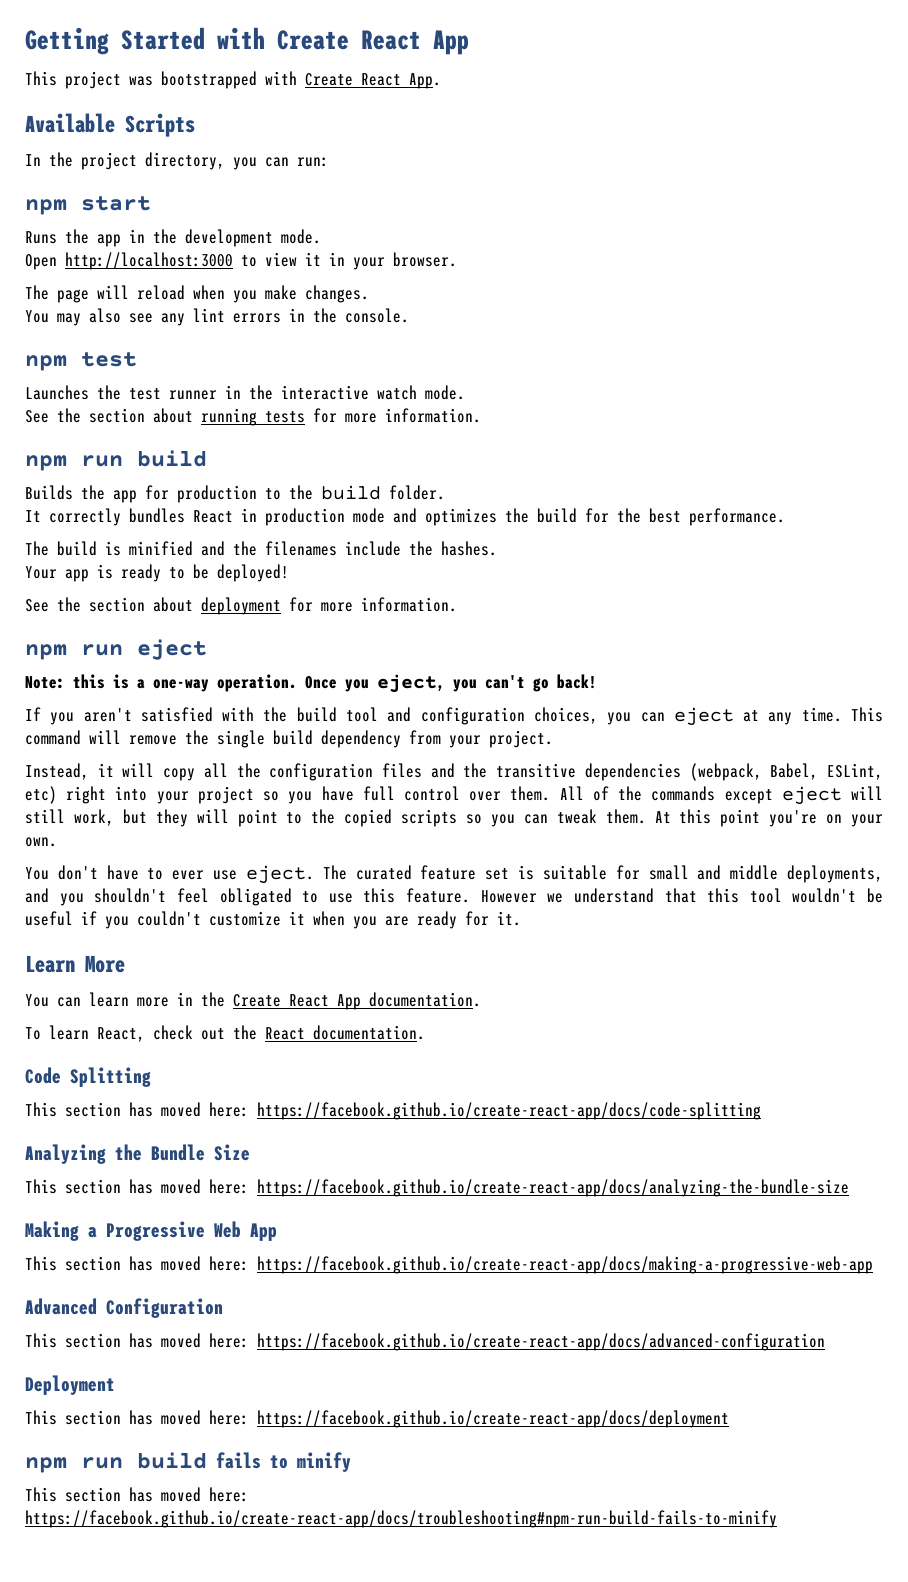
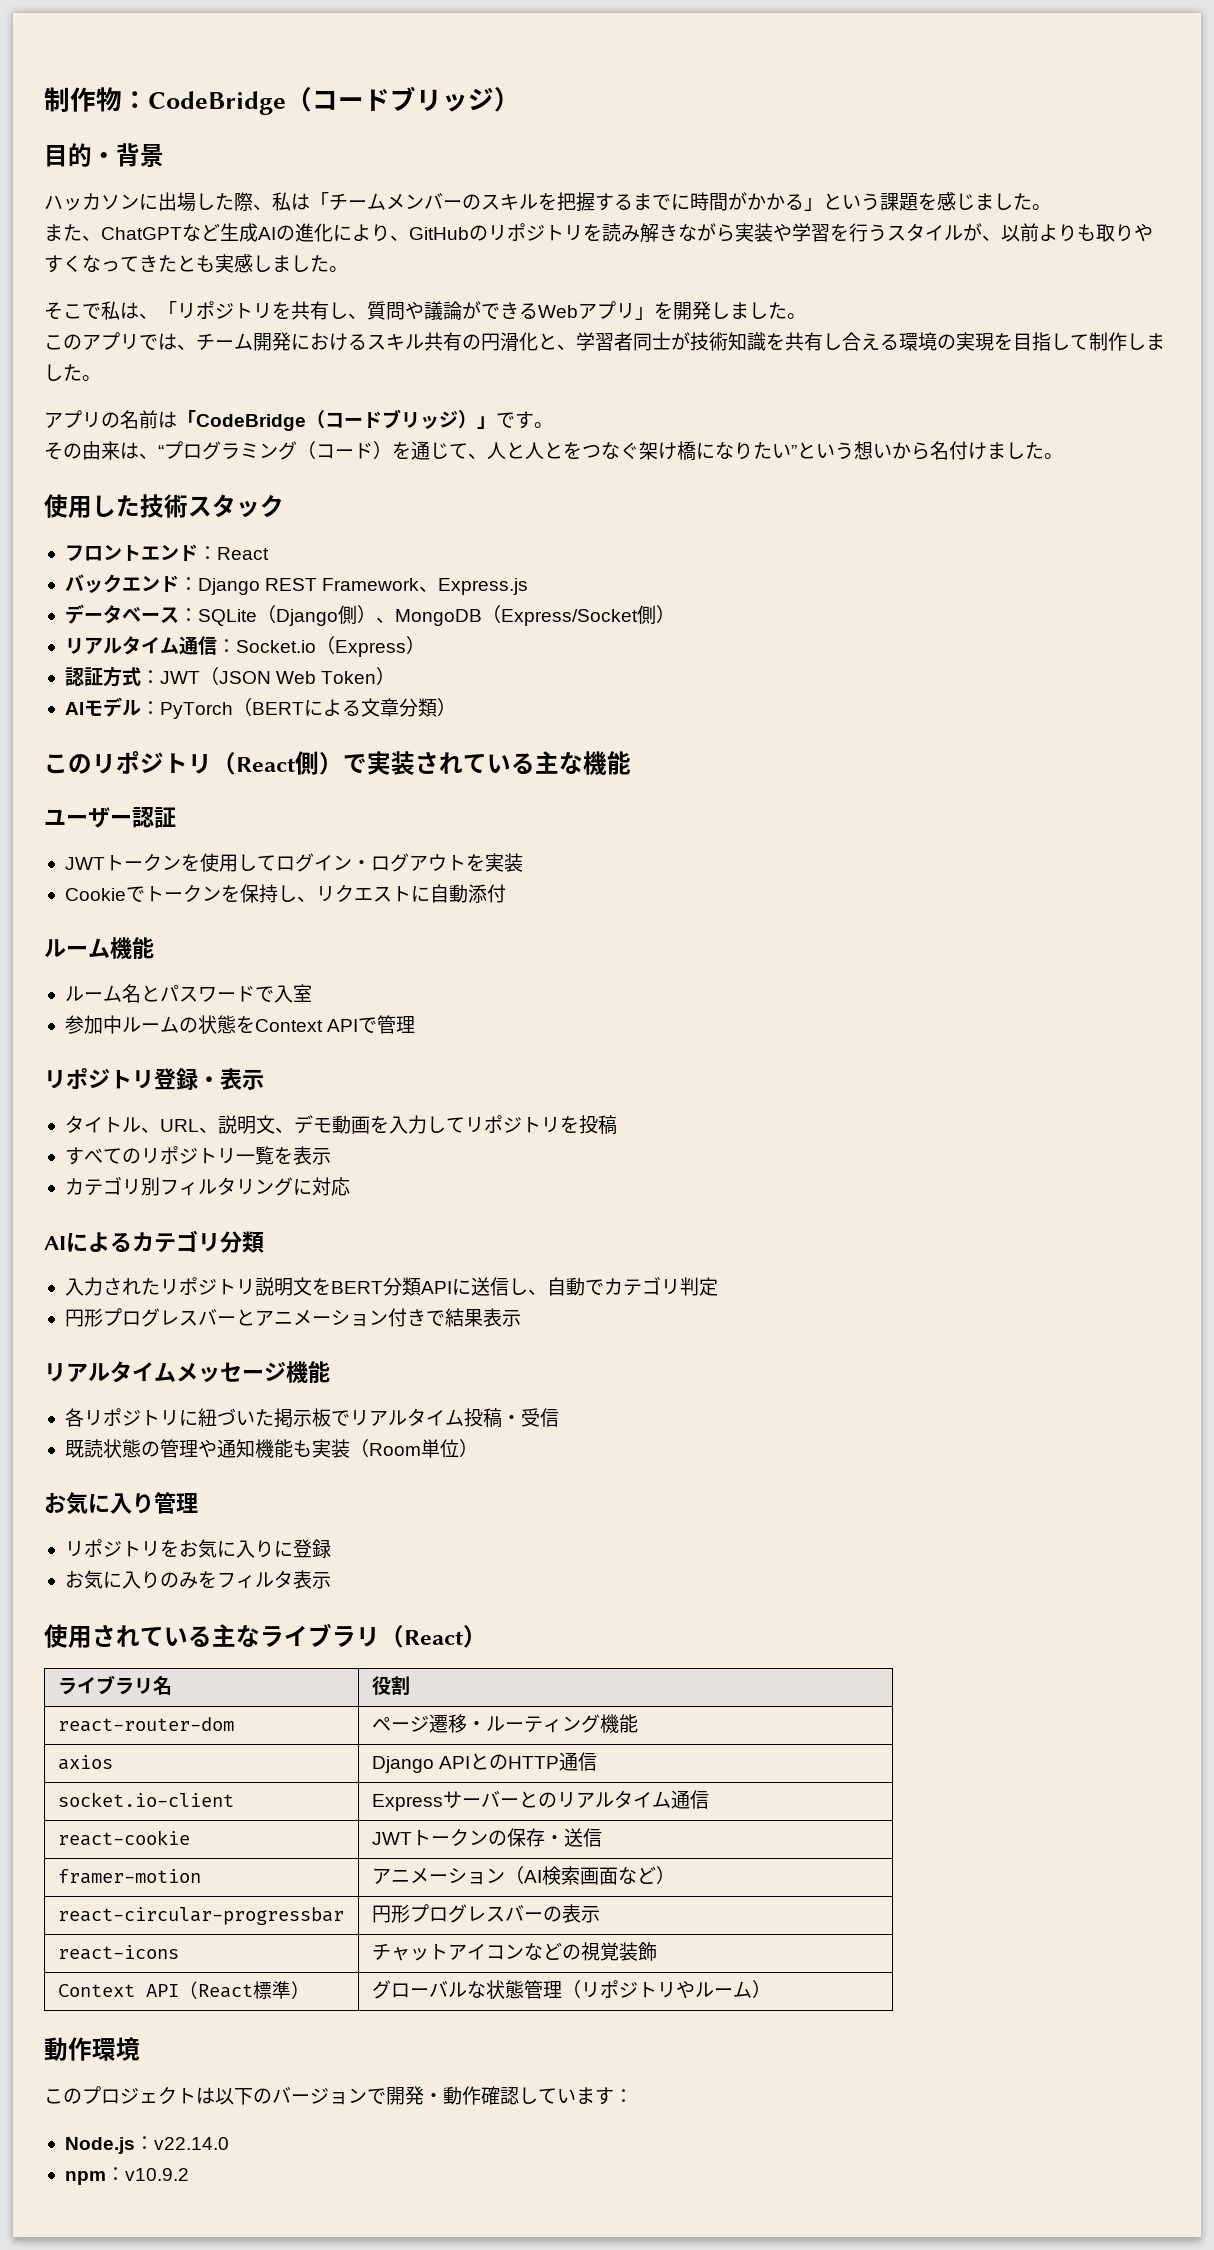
- Getting Started with Create React App
- This project was bootstrapped with Create React App.
- Available Scripts
- In the project directory, you can run:
- npm start
- Runs the app in the development mode.
- Open http://localhost:3000 to view it in your browser.
- The page will reload when you make changes.
- You may also see any lint errors in the console.
- npm test
- Launches the test runner in the interactive watch mode.
- See the section about running tests for more information.
- npm run build
- Builds the app for production to the build folder.
- It correctly bundles React in production mode and optimizes the build for the best performance.
- The build is minified and the filenames include the hashes.
- Your app is ready to be deployed!
- See the section about deployment for more information.
- npm run eject
- Note: this is a one-way operation. Once you eject, you can't go back!
- If you aren't satisfied with the build tool and configuration choices, you can eject at any time. This command will remove the single build dependency from your project.
- Instead, it will copy all the configuration files and the transitive dependencies (webpack, Babel, ESLint, etc) right into your project so you have full control over them. All of the commands except eject will still work, but they will point to the copied scripts so you can tweak them. At this point you're on your own.
- You don't have to ever use eject. The curated feature set is suitable for small and middle deployments, and you shouldn't feel obligated to use this feature. However we understand that this tool wouldn't be useful if you couldn't customize it when you are ready for it.
- Learn More
- You can learn more in the Create React App documentation.
- To learn React, check out the React documentation.
- Code Splitting
- This section has moved here: https://facebook.github.io/create-react-app/docs/code-splitting
- Analyzing the Bundle Size
- This section has moved here: https://facebook.github.io/create-react-app/docs/analyzing-the-bundle-size
- Making a Progressive Web App
- This section has moved here: https://facebook.github.io/create-react-app/docs/making-a-progressive-web-app
- Advanced Configuration
- This section has moved here: https://facebook.github.io/create-react-app/docs/advanced-configuration
- Deployment
- This section has moved here: https://facebook.github.io/create-react-app/docs/deployment
- npm run build fails to minify
- This section has moved here: https://facebook.github.io/create-react-app/docs/troubleshooting#npm-run-build-fails-to-minify
+ 制作物：CodeBridge（コードブリッジ）
+ 目的・背景
+ ハッカソンに出場した際、私は「チームメンバーのスキルを把握するまでに時間がかかる」という課題を感じました。
+ また、ChatGPTなど生成AIの進化により、GitHubのリポジトリを読み解きながら実装や学習を行うスタイルが、以前よりも取りやすくなってきたとも実感しました。
+ そこで私は、「リポジトリを共有し、質問や議論ができるWebアプリ」を開発しました。
+ このアプリでは、チーム開発におけるスキル共有の円滑化と、学習者同士が技術知識を共有し合える環境の実現を目指して制作しました。
+ アプリの名前は「CodeBridge（コードブリッジ）」です。
+ その由来は、“プログラミング（コード）を通じて、人と人とをつなぐ架け橋になりたい”という想いから名付けました。
+ 使用した技術スタック
+ フロントエンド：React
+ バックエンド：Django REST Framework、Express.js
+ データベース：SQLite（Django側）、MongoDB（Express/Socket側）
+ リアルタイム通信：Socket.io（Express）
+ 認証方式：JWT（JSON Web Token）
+ AIモデル：PyTorch（BERTによる文章分類）
+ このリポジトリ（React側）で実装されている主な機能
+ ユーザー認証
+ JWTトークンを使用してログイン・ログアウトを実装
+ Cookieでトークンを保持し、リクエストに自動添付
+ ルーム機能
+ ルーム名とパスワードで入室
+ 参加中ルームの状態をContext APIで管理
+ リポジトリ登録・表示
+ タイトル、URL、説明文、デモ動画を入力してリポジトリを投稿
+ すべてのリポジトリ一覧を表示
+ カテゴリ別フィルタリングに対応
+ AIによるカテゴリ分類
+ 入力されたリポジトリ説明文をBERT分類APIに送信し、自動でカテゴリ判定
+ 円形プログレスバーとアニメーション付きで結果表示
+ リアルタイムメッセージ機能
+ 各リポジトリに紐づいた掲示板でリアルタイム投稿・受信
+ 既読状態の管理や通知機能も実装（Room単位）
+ お気に入り管理
+ リポジトリをお気に入りに登録
+ お気に入りのみをフィルタ表示
+ 使用されている主なライブラリ（React）
+ ライブラリ名 | 役割
+ react-router-dom | ページ遷移・ルーティング機能
+ axios | Django APIとのHTTP通信
+ socket.io-client | Expressサーバーとのリアルタイム通信
+ react-cookie | JWTトークンの保存・送信
+ framer-motion | アニメーション（AI検索画面など）
+ react-circular-progressbar | 円形プログレスバーの表示
+ react-icons | チャットアイコンなどの視覚装飾
+ Context API（React標準） | グローバルな状態管理（リポジトリやルーム）
+ 動作環境
+ このプロジェクトは以下のバージョンで開発・動作確認しています：
+ Node.js：v22.14.0
+ npm：v10.9.2

